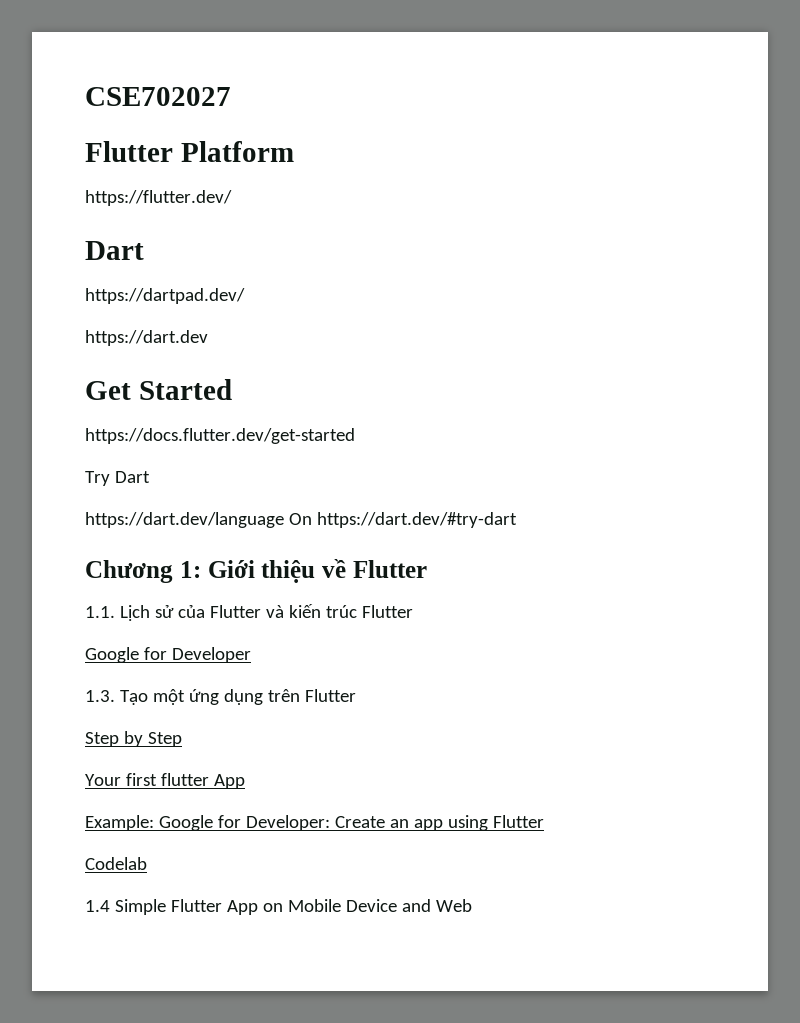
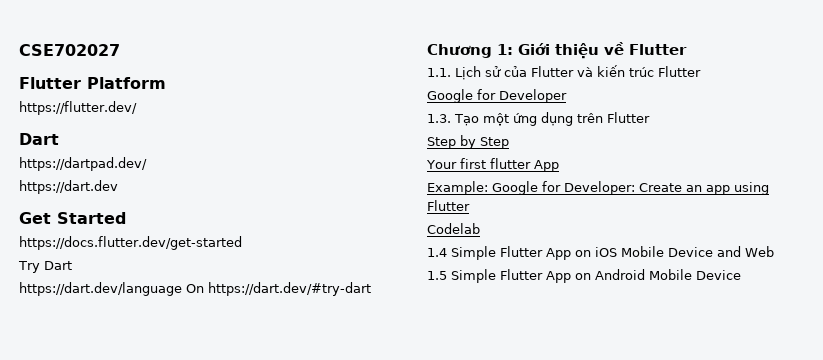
- 1.4 Simple Flutter App on Mobile Device and Web
+ 1.4 Simple Flutter App on iOS Mobile Device and Web
+ 1.5 Simple Flutter App on Android Mobile Device

